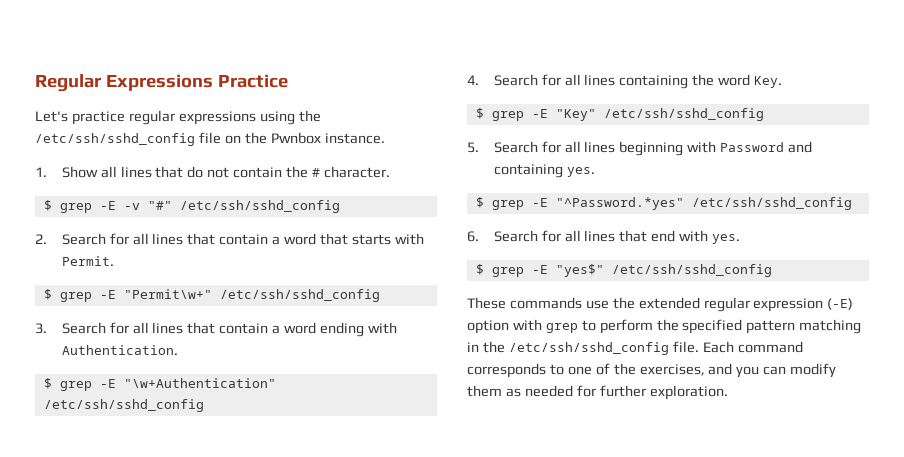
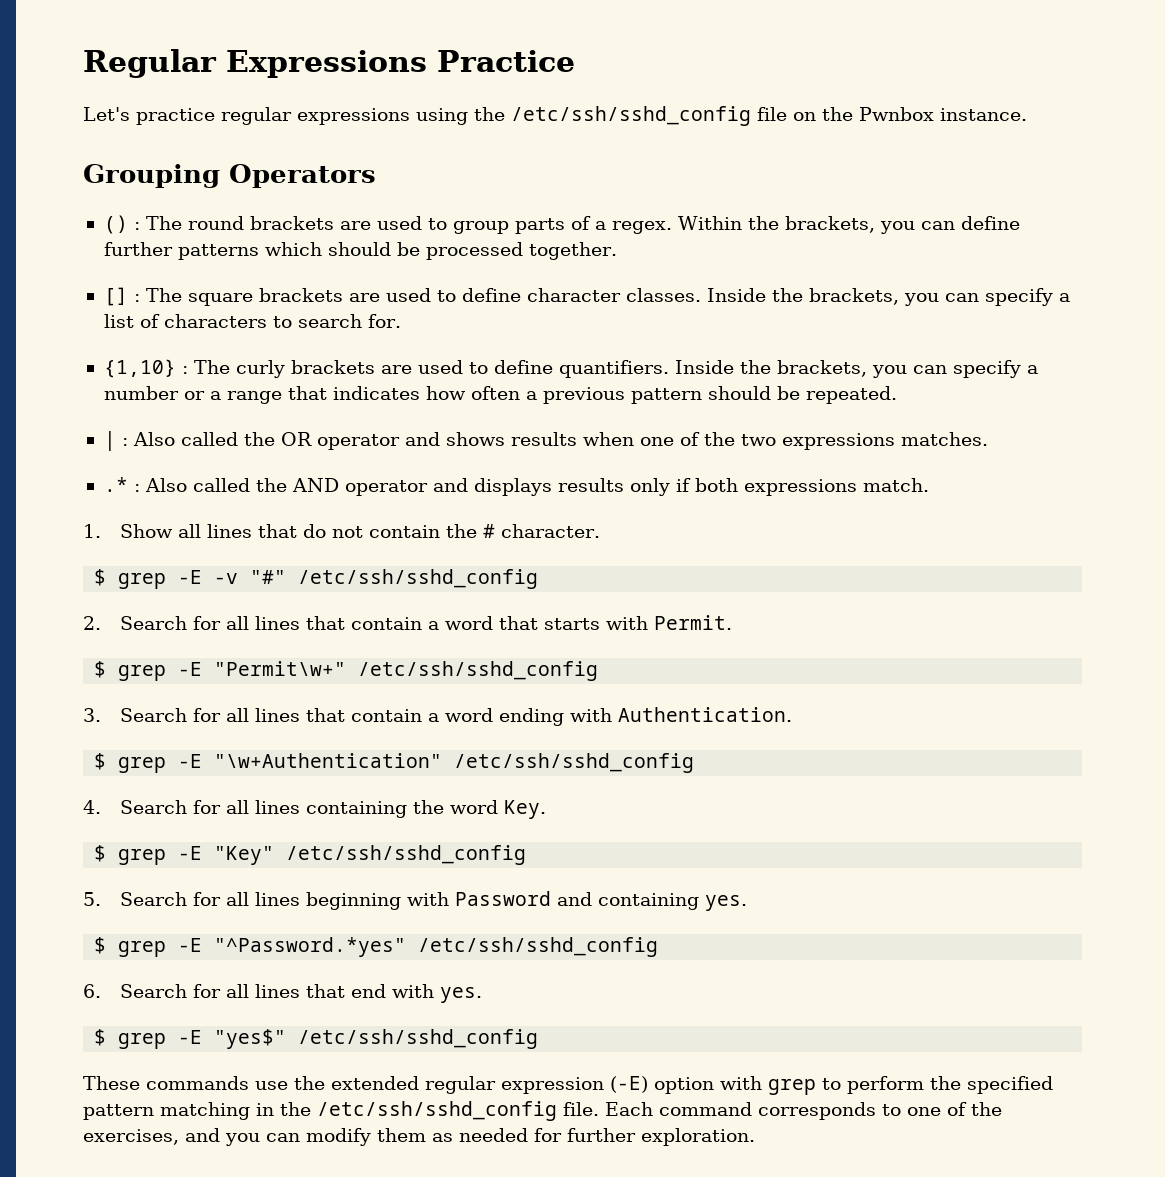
+ Grouping Operators
+ () : The round brackets are used to group parts of a regex. Within the brackets, you can define further patterns which should be processed together.
+ [] : The square brackets are used to define character classes. Inside the brackets, you can specify a list of characters to search for.
+ {1,10} : The curly brackets are used to define quantifiers. Inside the brackets, you can specify a number or a range that indicates how often a previous pattern should be repeated.
+ | : Also called the OR operator and shows results when one of the two expressions matches.
+ .* : Also called the AND operator and displays results only if both expressions match.

